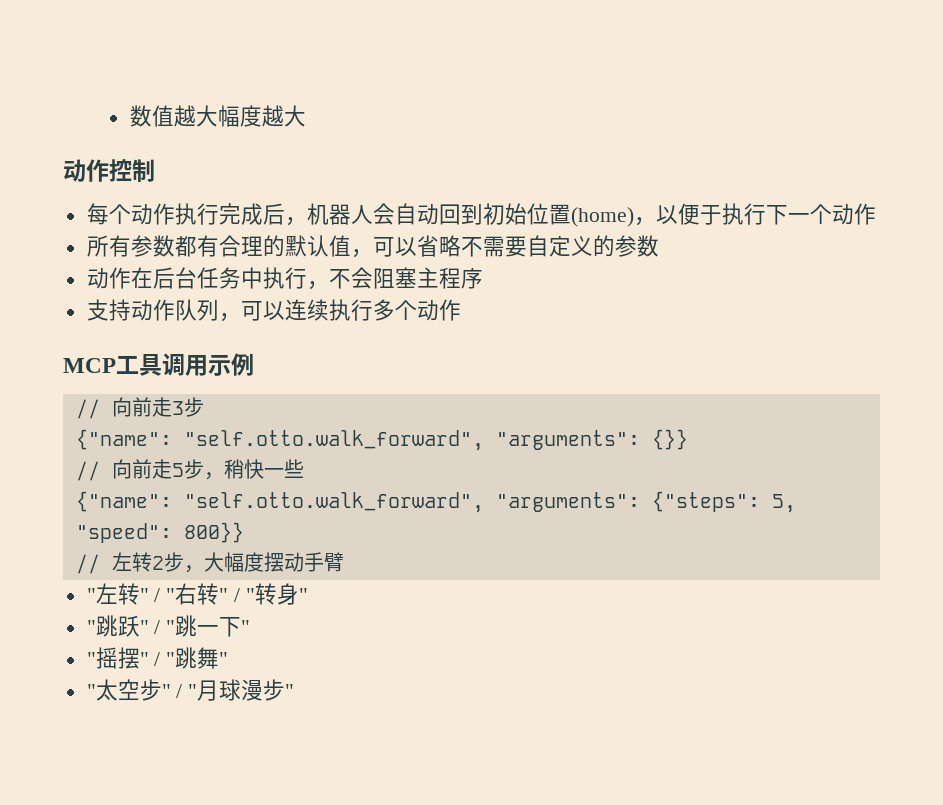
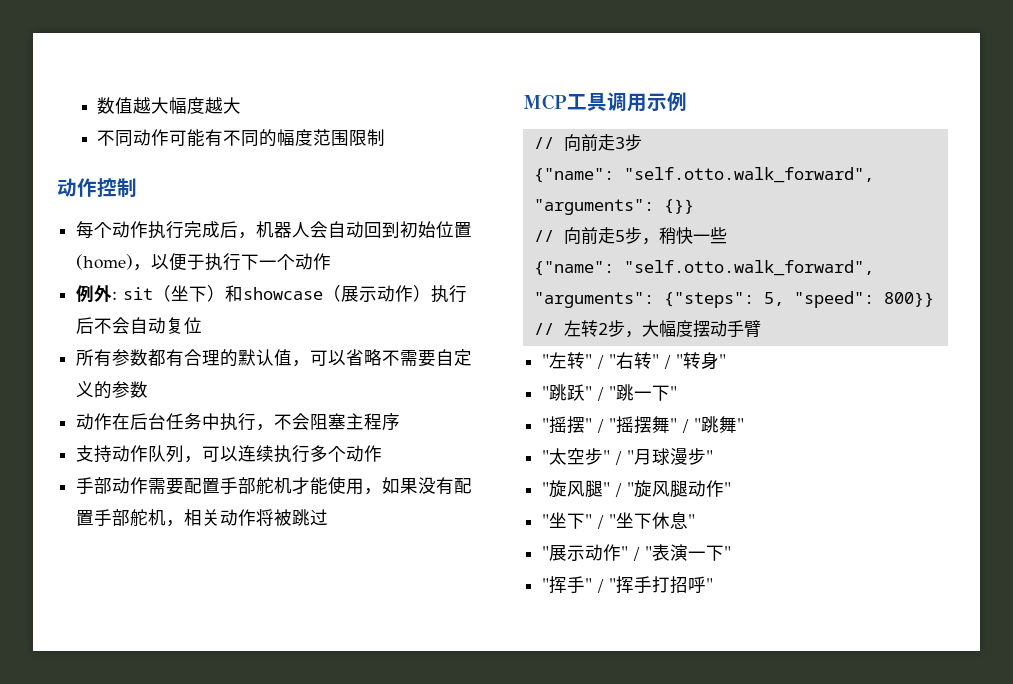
+ 不同动作可能有不同的幅度范围限制
+ 例外: sit（坐下）和showcase（展示动作）执行后不会自动复位
+ 手部动作需要配置手部舵机才能使用，如果没有配置手部舵机，相关动作将被跳过
- "摇摆" / "跳舞"
+ "摇摆" / "摇摆舞" / "跳舞"
+ "旋风腿" / "旋风腿动作"
+ "坐下" / "坐下休息"
+ "展示动作" / "表演一下"
+ "挥手" / "挥手打招呼"

